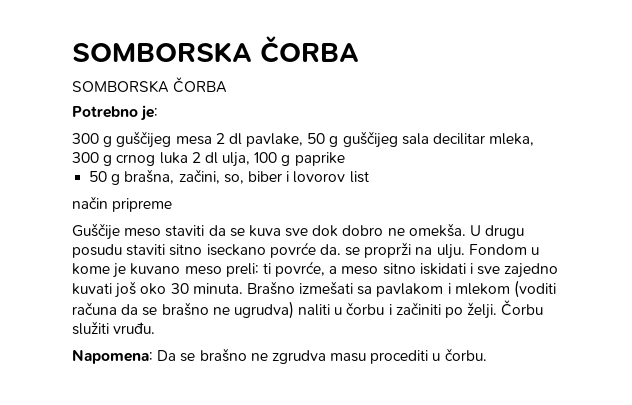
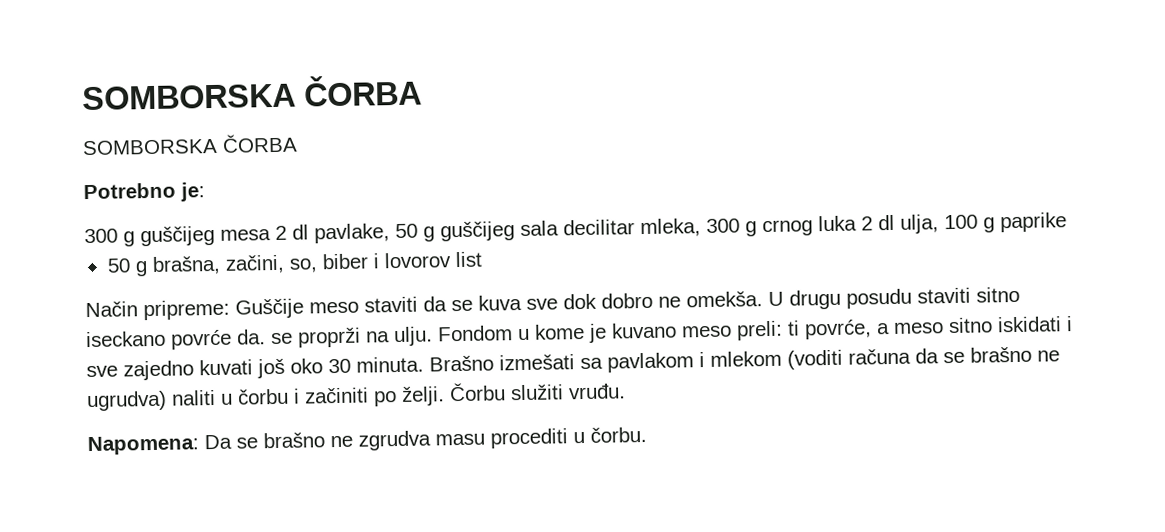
- način pripreme
- Guščije meso staviti da se kuva sve dok dobro ne omekša.
+ Način pripreme: Guščije meso staviti da se kuva sve dok dobro ne omekša.

